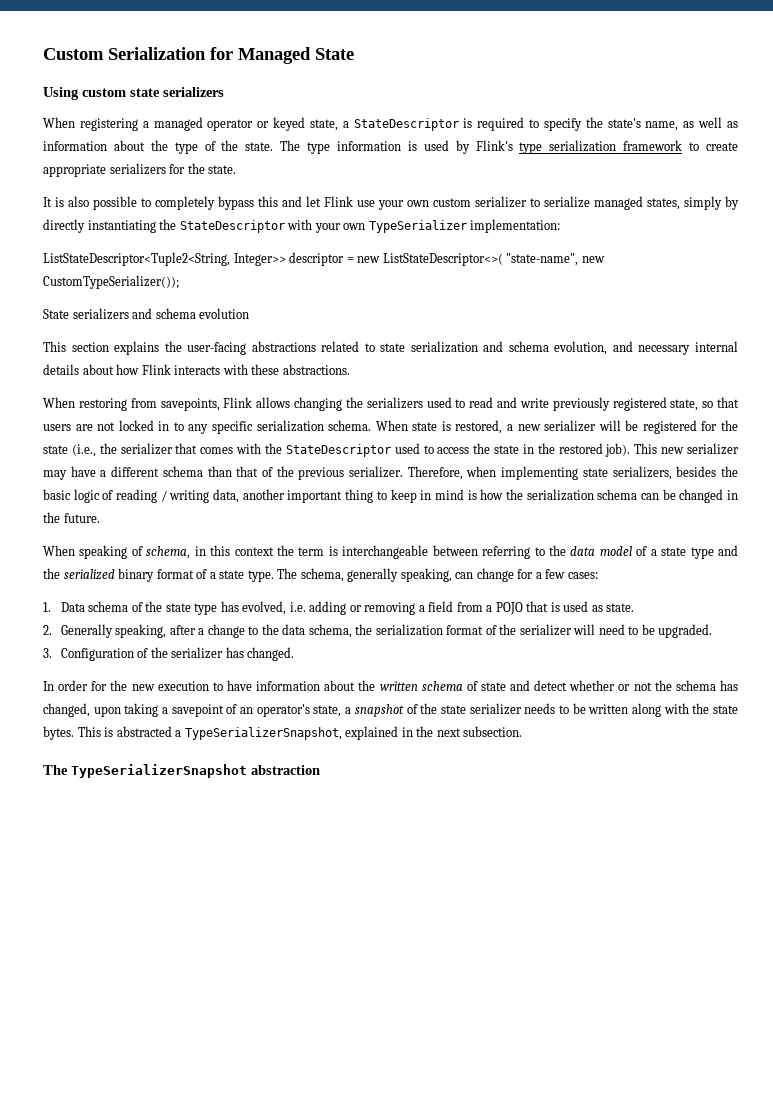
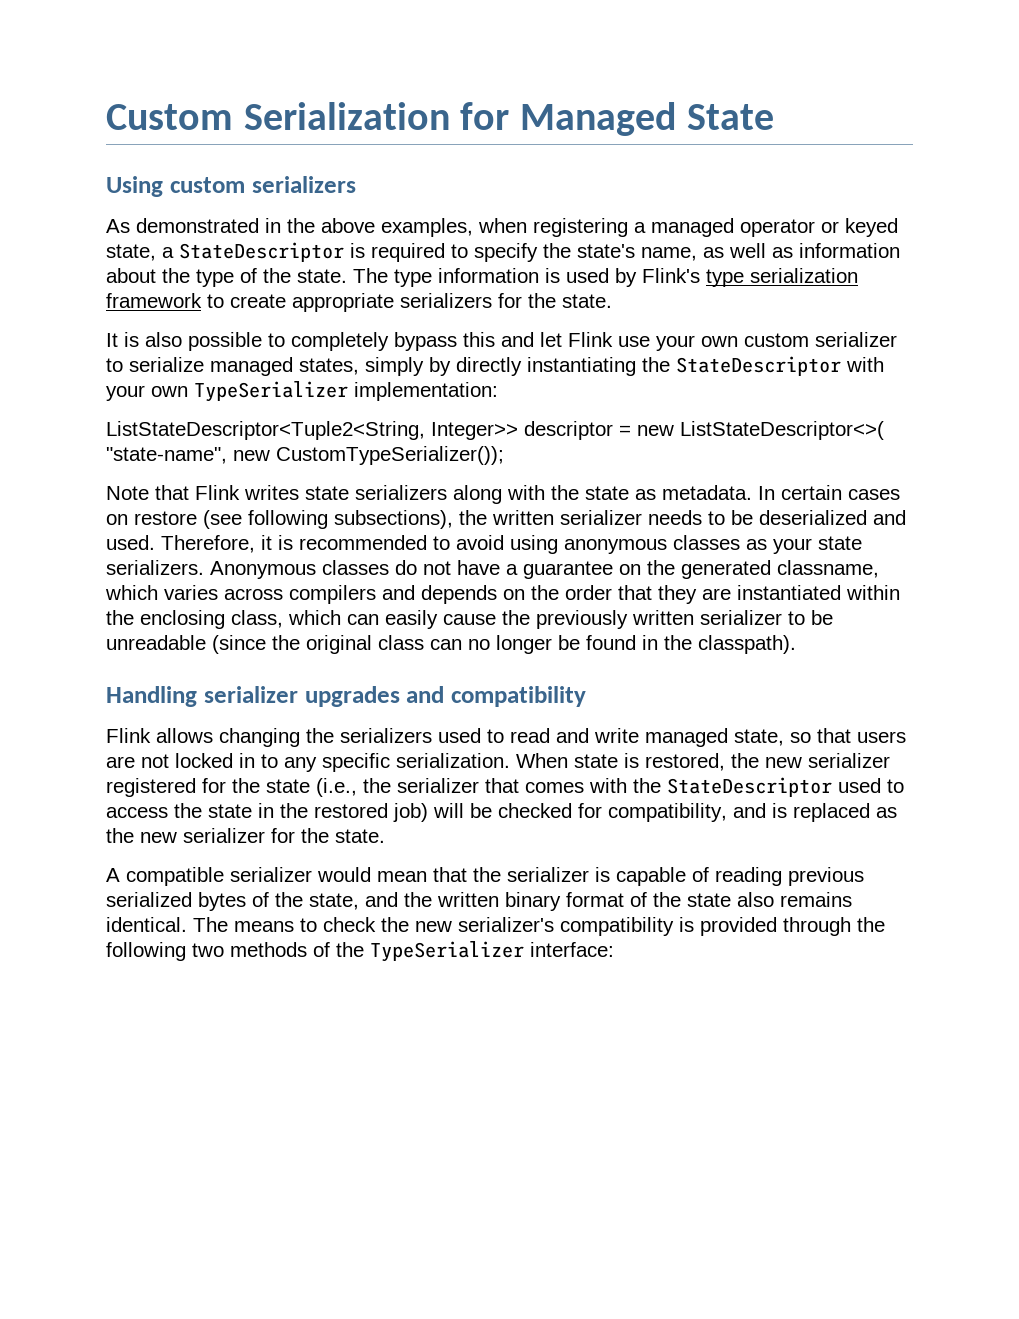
- Using custom state serializers
+ Using custom serializers
- When registering a managed operator or keyed state, a StateDescriptor is required to specify the state's name, as well as information about the type of the state.
+ As demonstrated in the above examples, when registering a managed operator or keyed state, a StateDescriptor is required to specify the state's name, as well as information about the type of the state.
- State serializers and schema evolution
- This section explains the user-facing abstractions related to state serialization and schema evolution, and necessary internal details about how Flink interacts with these abstractions.
- When restoring from savepoints, Flink allows changing the serializers used to read and write previously registered state, so that users are not locked in to any specific serialization schema.
+ Note that Flink writes state serializers along with the state as metadata. In certain cases on restore (see following subsections), the written serializer needs to be deserialized and used. Therefore, it is recommended to avoid using anonymous classes as your state serializers. Anonymous classes do not have a guarantee on the generated classname, which varies across compilers and depends on the order that they are instantiated within the enclosing class, which can easily cause the previously written serializer to be unreadable (since the original class can no longer be found in the classpath).
+ Handling serializer upgrades and compatibility
+ Flink allows changing the serializers used to read and write managed state, so that users are not locked in to any specific serialization.
- When state is restored, a new serializer will be registered for the state (i.e., the serializer that comes with the StateDescriptor used to access the state in the restored job). This new serializer may have a different schema than that of the previous serializer. Therefore, when implementing state serializers, besides the basic logic of reading / writing data, another important thing to keep in mind is how the serialization schema can be changed in the future.
- When speaking of schema, in this context the term is interchangeable between referring to the data model of a state type and the serialized binary format of a state type. The schema, generally speaking, can change for a few cases:
- 1. Data schema of the state type has evolved, i.e. adding or removing a field from a POJO that is used as state.
- 2. Generally speaking, after a change to the data schema, the serialization format of the serializer will need to be upgraded.
- 3. Configuration of the serializer has changed.
- In order for the new execution to have information about the written schema of state and detect whether or not the schema has changed, upon taking a savepoint of an operator's state, a snapshot of the state serializer needs to be written along with the state bytes. This is abstracted a TypeSerializerSnapshot, explained in the next subsection.
- The TypeSerializerSnapshot abstraction
+ When state is restored, the new serializer registered for the state (i.e., the serializer that comes with the StateDescriptor used to access the state in the restored job) will be checked for compatibility, and is replaced as the new serializer for the state.
+ A compatible serializer would mean that the serializer is capable of reading previous serialized bytes of the state, and the written binary format of the state also remains identical. The means to check the new serializer's compatibility is provided through the following two methods of the TypeSerializer interface:

